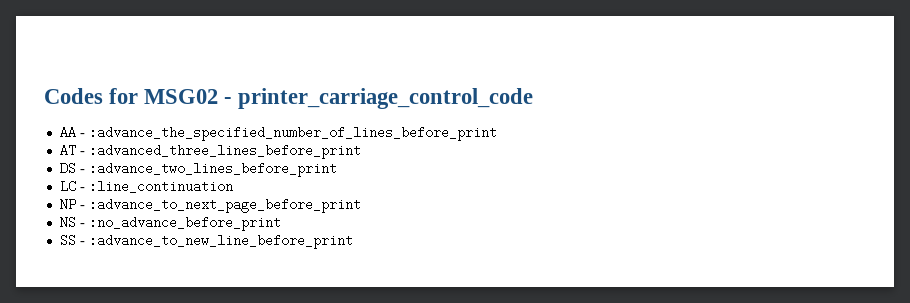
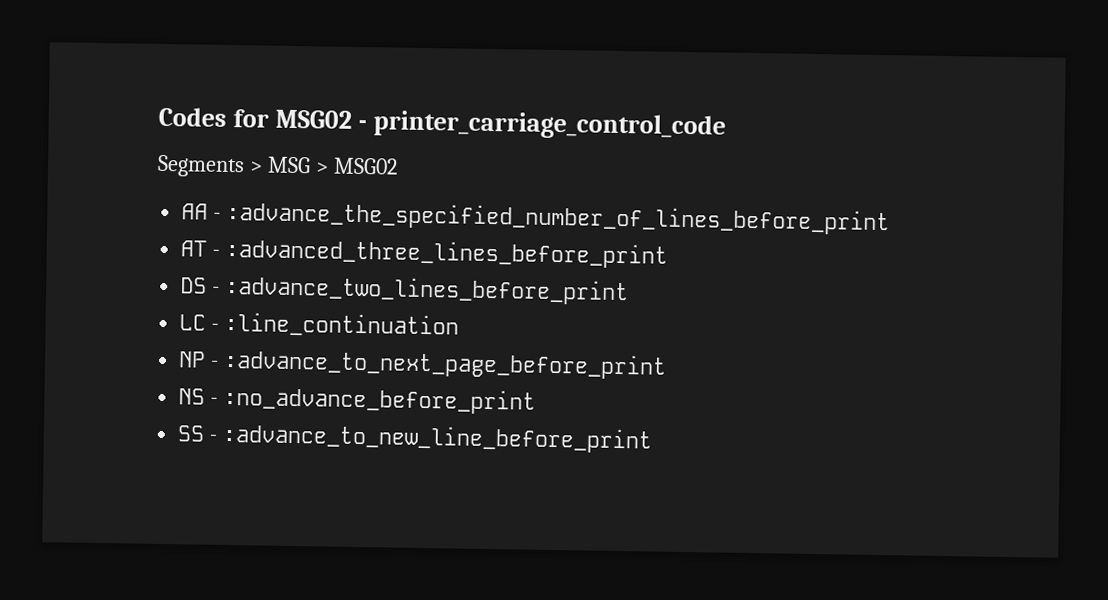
+ Segments > MSG > MSG02

